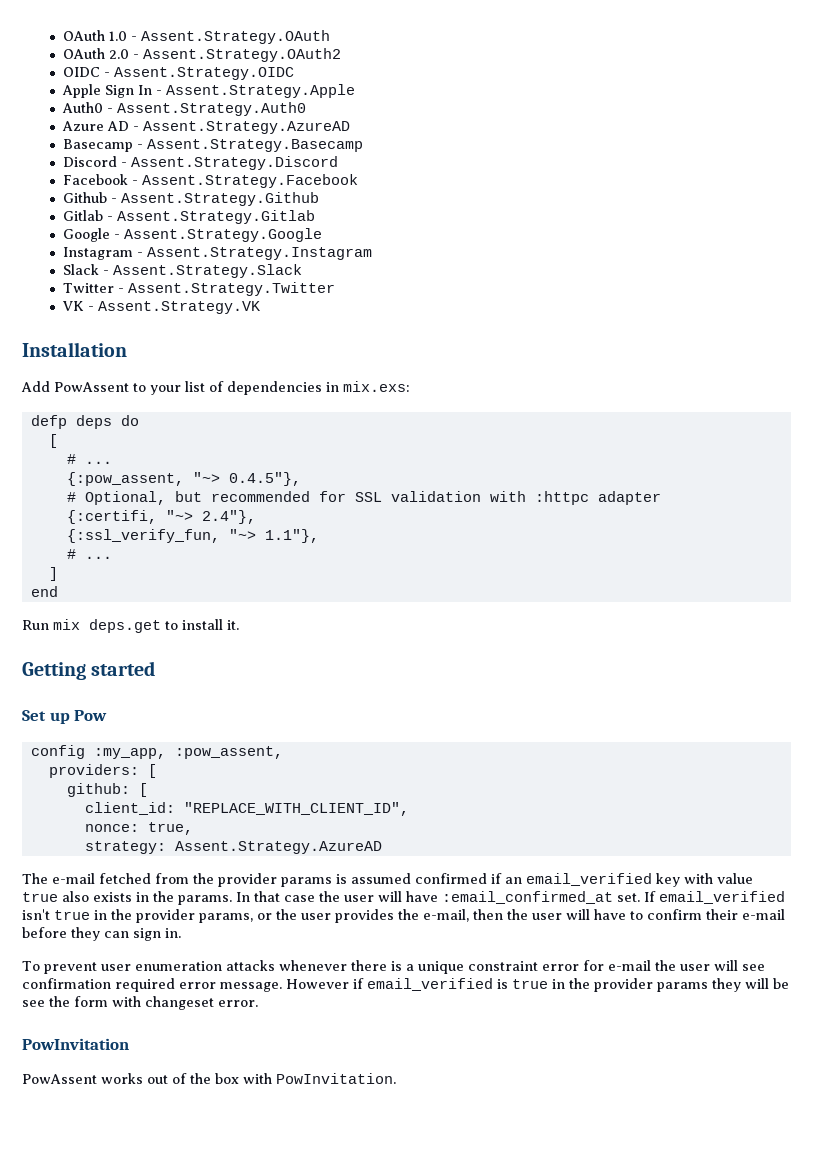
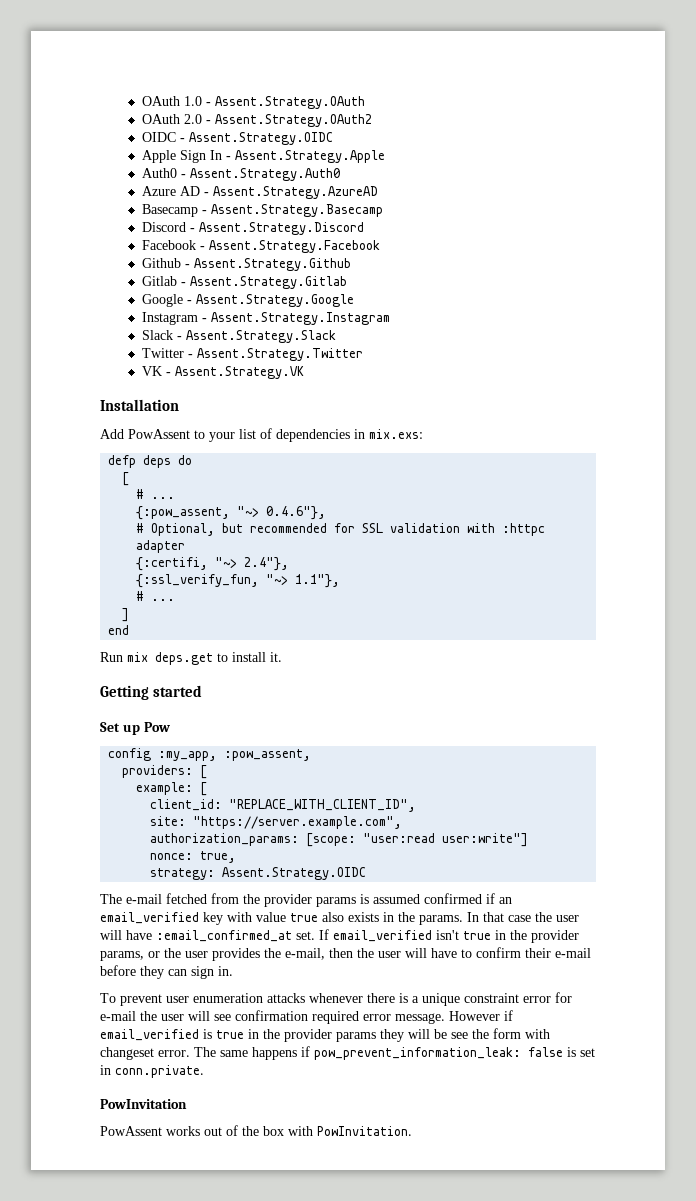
- {:pow_assent, "~> 0.4.5"},
+ {:pow_assent, "~> 0.4.6"},
- github: [
+ example: [
+ site: "https://server.example.com",
+ authorization_params: [scope: "user:read user:write"]
- strategy: Assent.Strategy.AzureAD
+ strategy: Assent.Strategy.OIDC
+ The same happens if pow_prevent_information_leak: false is set in conn.private.

